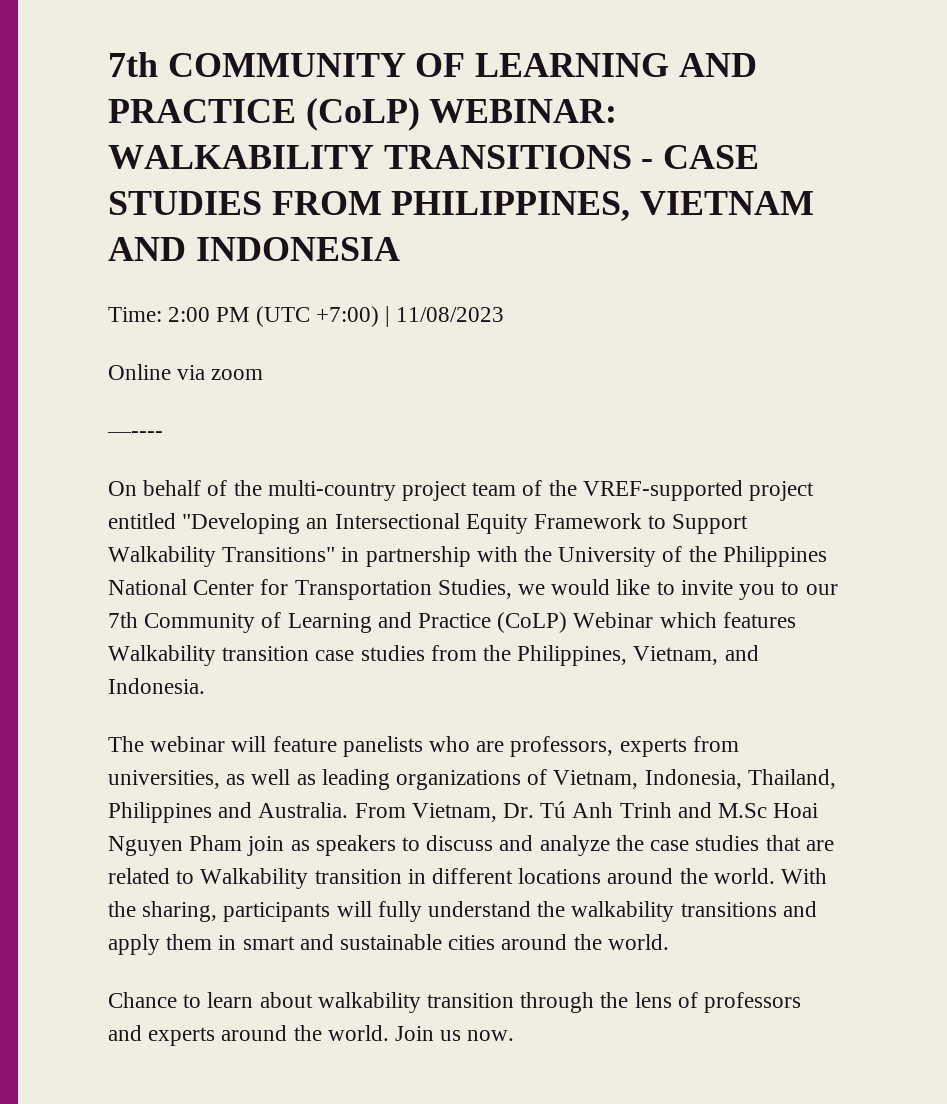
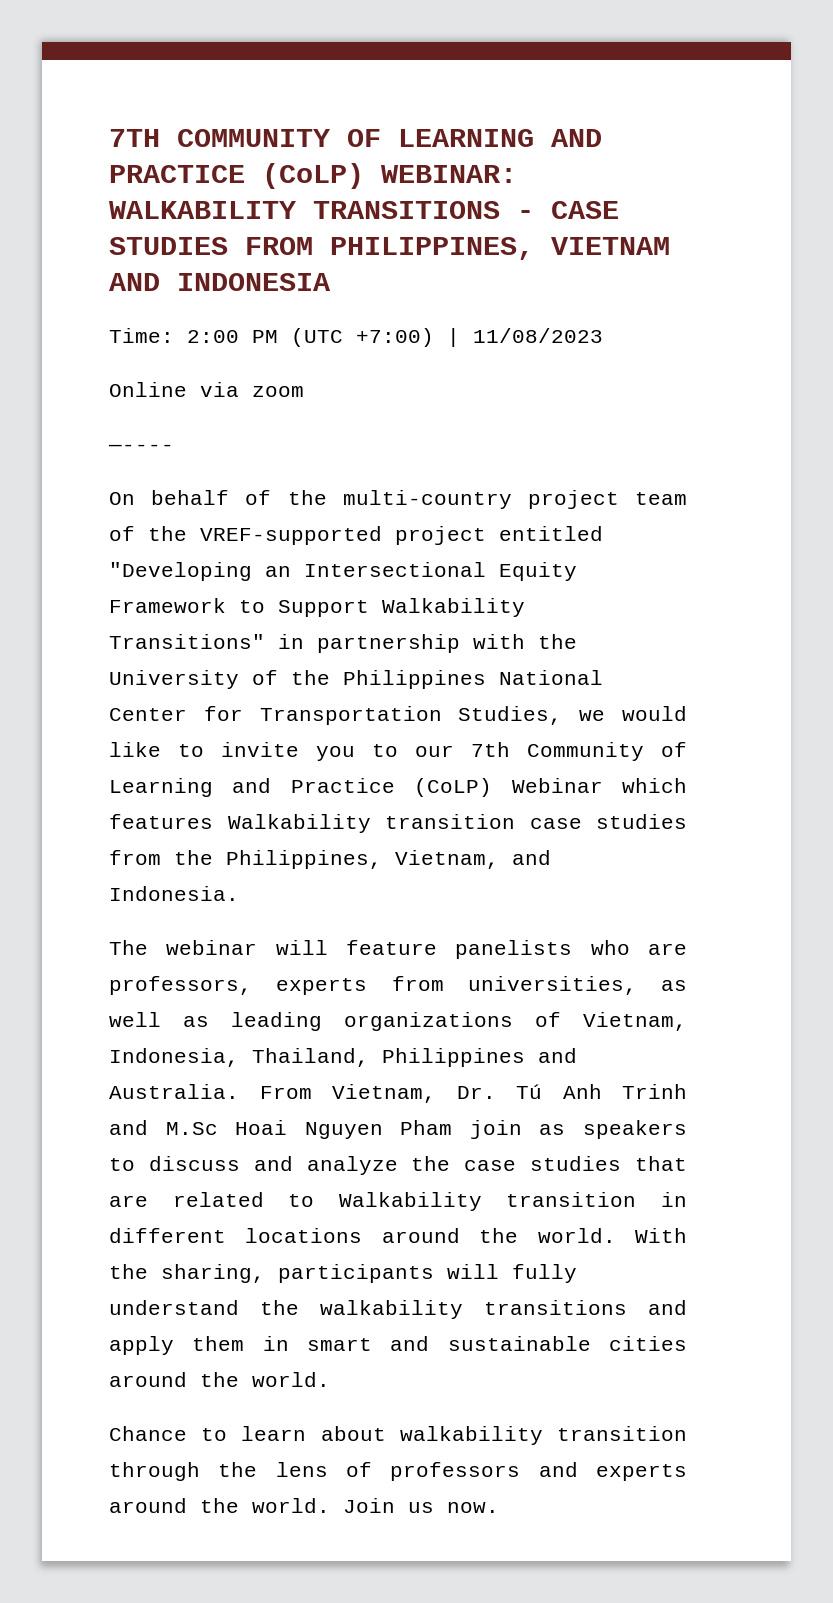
- 7th COMMUNITY OF LEARNING AND PRACTICE (CoLP) WEBINAR: WALKABILITY TRANSITIONS - CASE STUDIES FROM PHILIPPINES, VIETNAM AND INDONESIA
+ 7TH COMMUNITY OF LEARNING AND PRACTICE (CoLP) WEBINAR: WALKABILITY TRANSITIONS - CASE STUDIES FROM PHILIPPINES, VIETNAM AND INDONESIA

